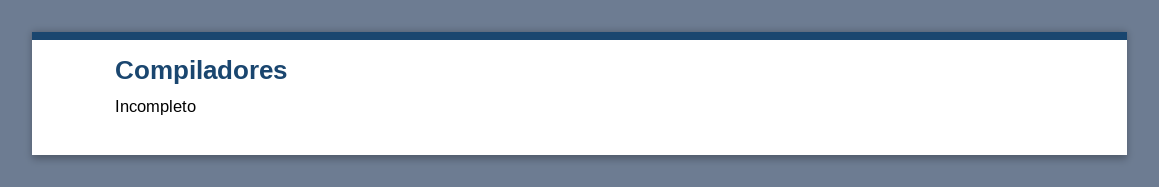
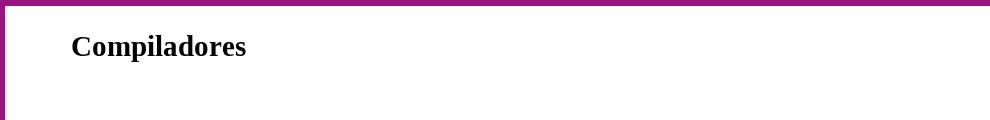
- Incompleto

